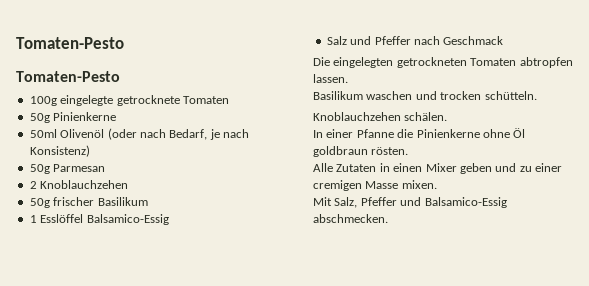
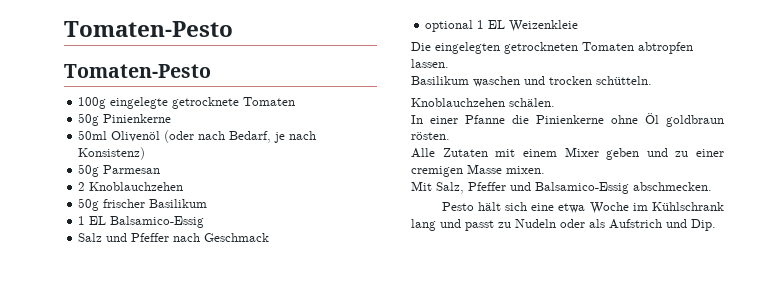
- 1 Esslöffel Balsamico-Essig
+ 1 EL Balsamico-Essig
+ optional 1 EL Weizenkleie
- Alle Zutaten in einen Mixer geben und zu einer cremigen Masse mixen.
+ Alle Zutaten mit einem Mixer geben und zu einer cremigen Masse mixen.
+ Pesto hält sich eine etwa Woche im Kühlschrank lang und passt zu Nudeln oder als Aufstrich und Dip.

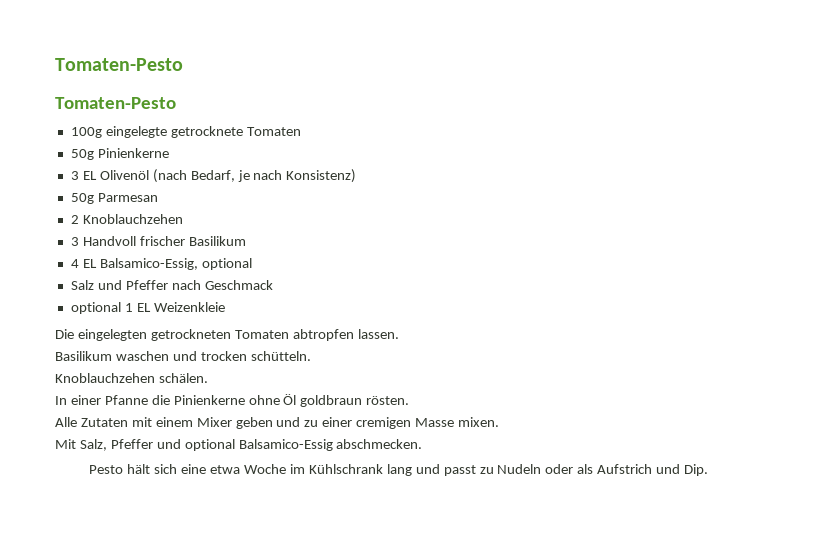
- 50ml Olivenöl (oder nach Bedarf, je nach Konsistenz)
+ 3 EL Olivenöl (nach Bedarf, je nach Konsistenz)
- 50g frischer Basilikum
+ 3 Handvoll frischer Basilikum
- 1 EL Balsamico-Essig
+ 4 EL Balsamico-Essig, optional
- Mit Salz, Pfeffer und Balsamico-Essig abschmecken.
+ Mit Salz, Pfeffer und optional Balsamico-Essig abschmecken.

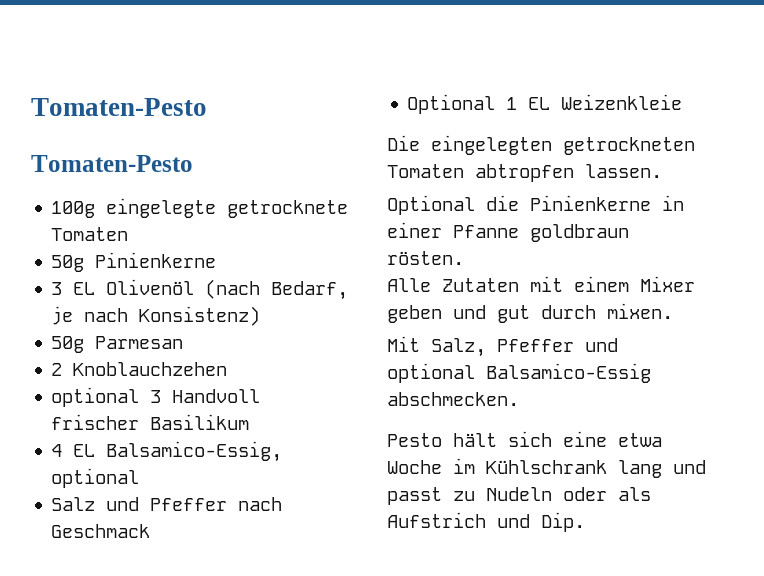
- 3 Handvoll frischer Basilikum
+ optional 3 Handvoll frischer Basilikum
- optional 1 EL Weizenkleie
+ Optional 1 EL Weizenkleie
- Basilikum waschen und trocken schütteln.
- Knoblauchzehen schälen.
- In einer Pfanne die Pinienkerne ohne Öl goldbraun rösten.
+ Optional die Pinienkerne in einer Pfanne goldbraun rösten.
- Alle Zutaten mit einem Mixer geben und zu einer cremigen Masse mixen.
+ Alle Zutaten mit einem Mixer geben und gut durch mixen.

